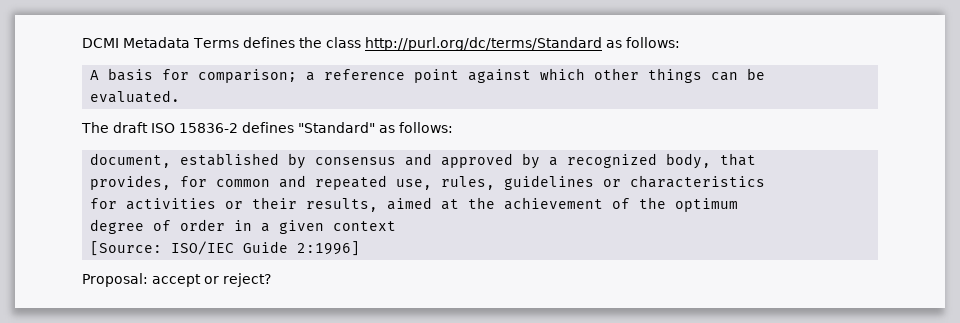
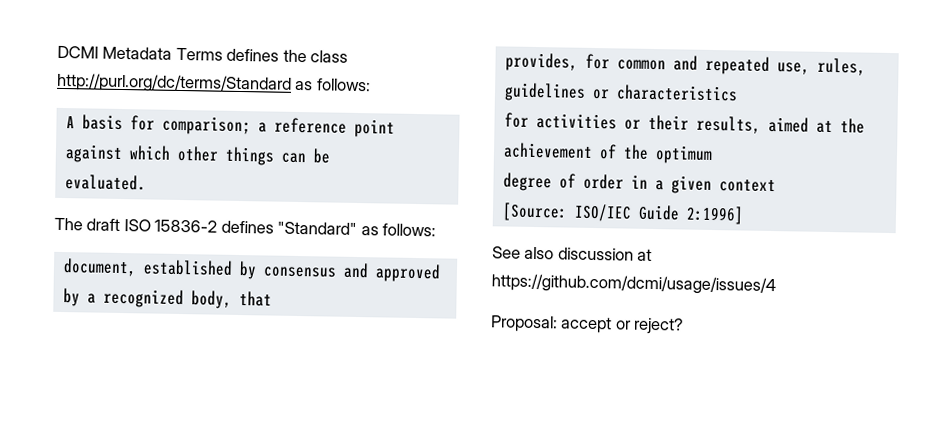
+ See also discussion at https://github.com/dcmi/usage/issues/4

